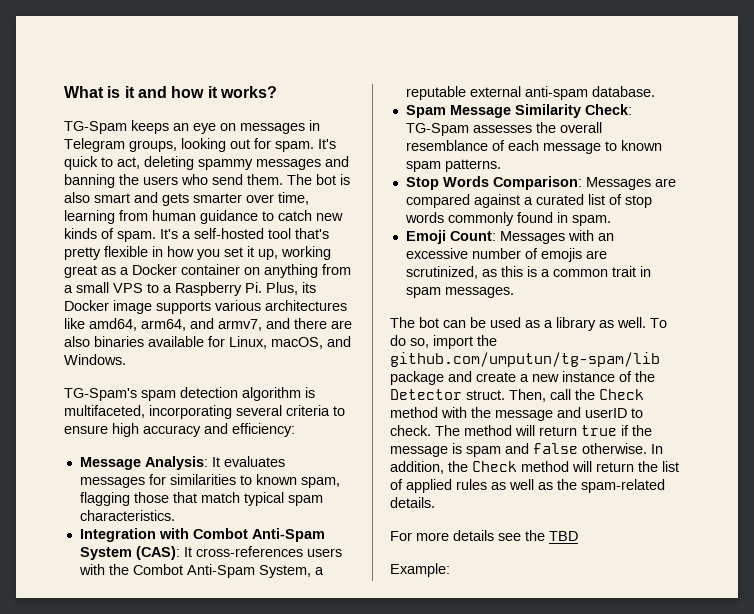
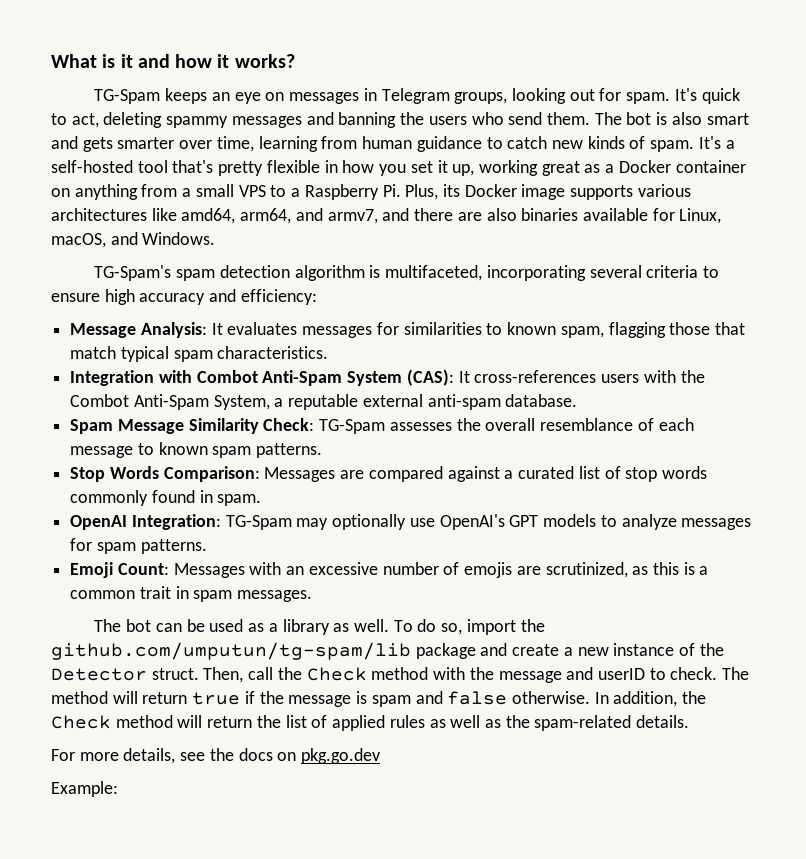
+ OpenAI Integration: TG-Spam may optionally use OpenAI's GPT models to analyze messages for spam patterns.
- For more details see the TBD
+ For more details, see the docs on pkg.go.dev

